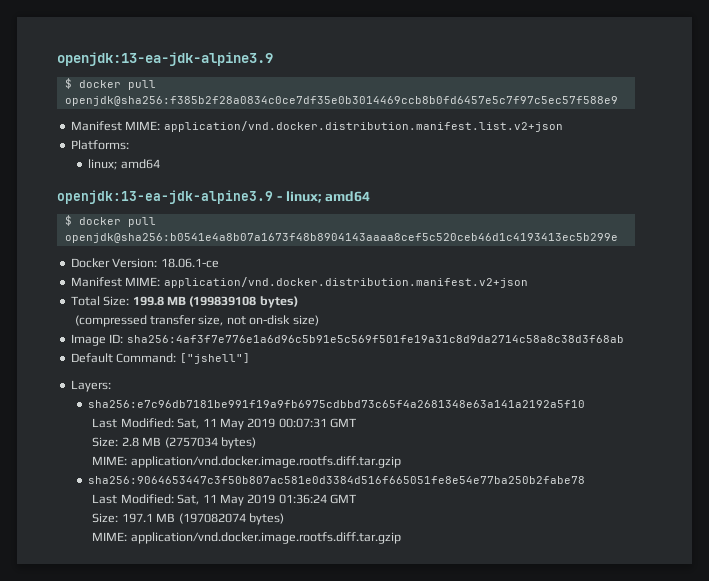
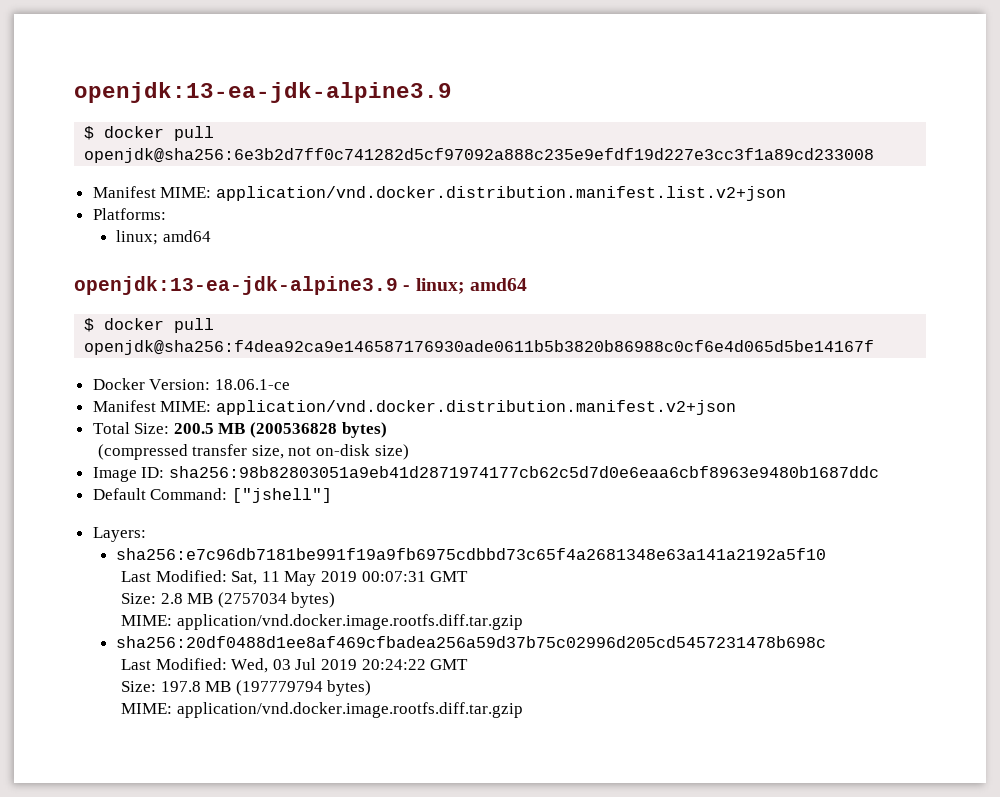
- $ docker pull openjdk@sha256:f385b2f28a0834c0ce7df35e0b3014469ccb8b0fd6457e5c7f97c5ec57f588e9
+ $ docker pull openjdk@sha256:6e3b2d7ff0c741282d5cf97092a888c235e9efdf19d227e3cc3f1a89cd233008
- $ docker pull openjdk@sha256:b0541e4a8b07a1673f48b8904143aaaa8cef5c520ceb46d1c4193413ec5b299e
+ $ docker pull openjdk@sha256:f4dea92ca9e146587176930ade0611b5b3820b86988c0cf6e4d065d5be14167f
- Total Size: 199.8 MB (199839108 bytes)
+ Total Size: 200.5 MB (200536828 bytes)
- Image ID: sha256:4af3f7e776e1a6d96c5b91e5c569f501fe19a31c8d9da2714c58a8c38d3f68ab
+ Image ID: sha256:98b82803051a9eb41d2871974177cb62c5d7d0e6eaa6cbf8963e9480b1687ddc
- sha256:9064653447c3f50b807ac581e0d3384d516f665051fe8e54e77ba250b2fabe78
- Last Modified: Sat, 11 May 2019 01:36:24 GMT
- Size: 197.1 MB (197082074 bytes)
+ sha256:20df0488d1ee8af469cfbadea256a59d37b75c02996d205cd5457231478b698c
+ Last Modified: Wed, 03 Jul 2019 20:24:22 GMT
+ Size: 197.8 MB (197779794 bytes)

